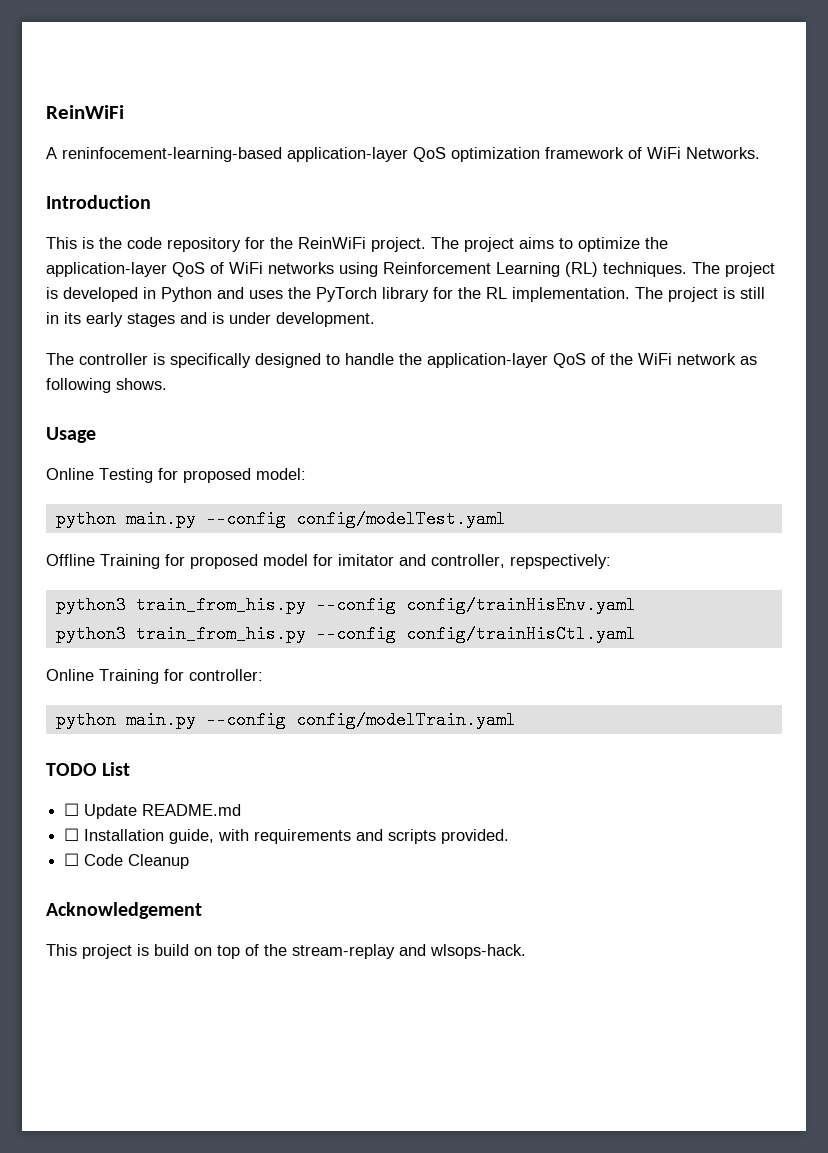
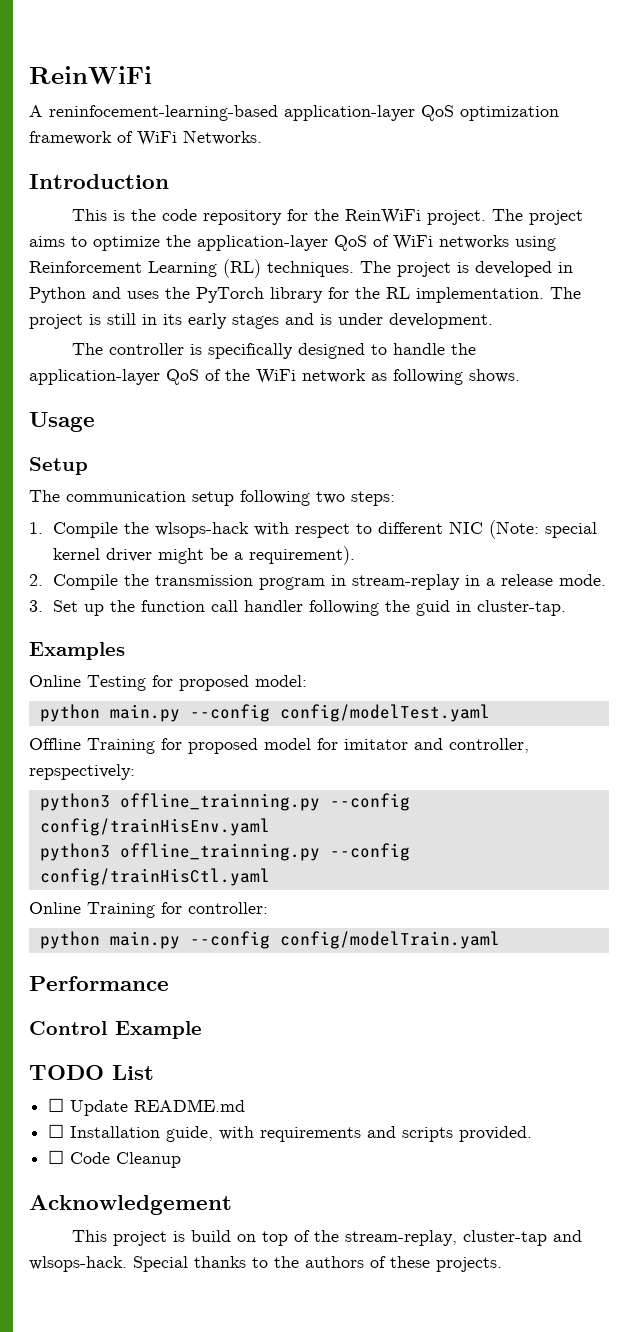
+ Setup
+ The communication setup following two steps:
+ 1. Compile the wlsops-hack with respect to different NIC (Note: special kernel driver might be a requirement).
+ 2. Compile the transmission program in stream-replay in a release mode.
+ 3. Set up the function call handler following the guid in cluster-tap.
+ Examples
- python3 train_from_his.py --config config/trainHisEnv.yaml
+ python3 offline_trainning.py --config config/trainHisEnv.yaml
- python3 train_from_his.py --config config/trainHisCtl.yaml
+ python3 offline_trainning.py --config config/trainHisCtl.yaml
+ Performance
+ Control Example
- This project is build on top of the stream-replay and wlsops-hack.
+ This project is build on top of the stream-replay, cluster-tap and wlsops-hack. Special thanks to the authors of these projects.

